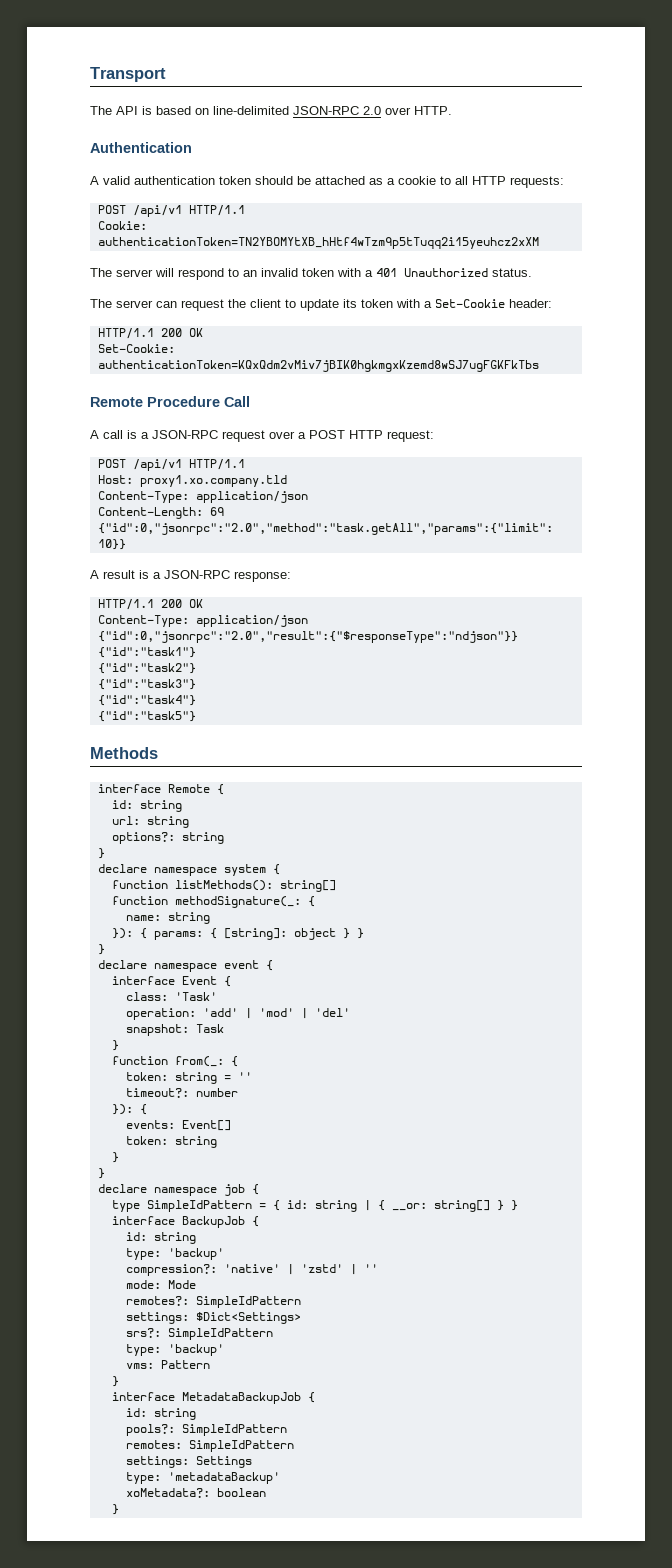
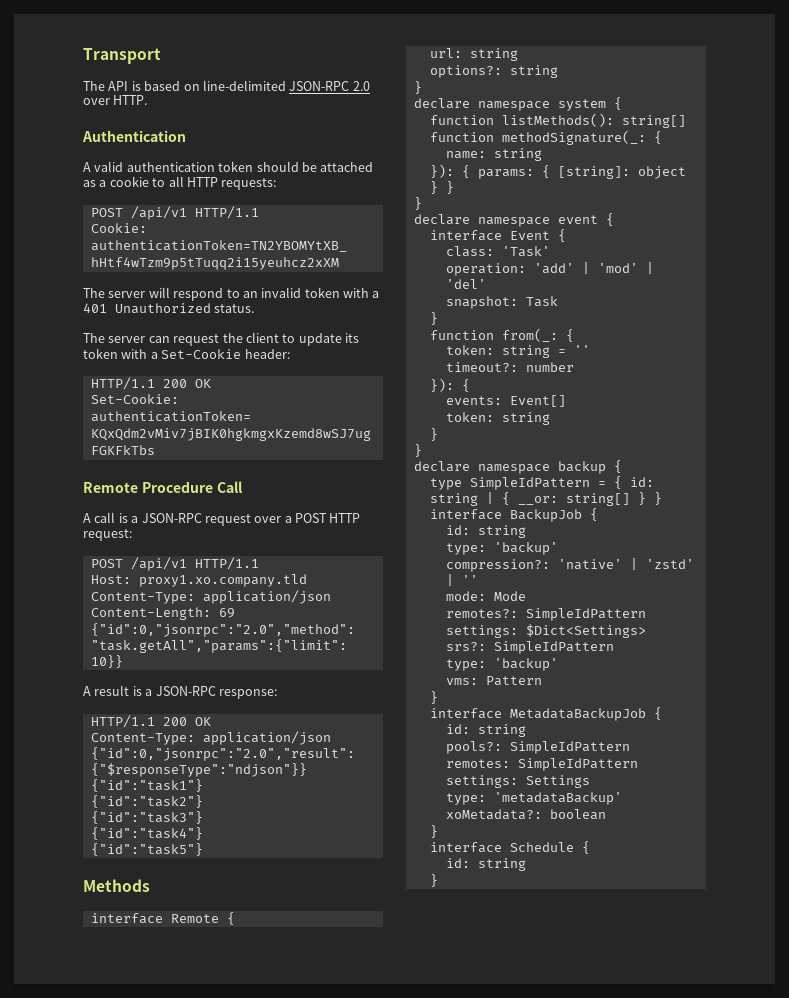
  interface Remote {
- id: string
- declare namespace job {
+ declare namespace backup {
+ interface Schedule {
+ id: string
+ }

